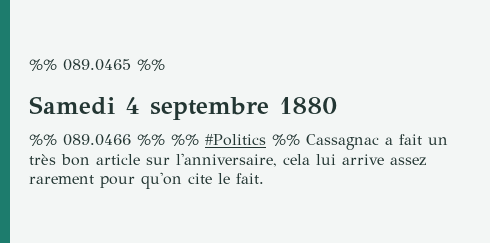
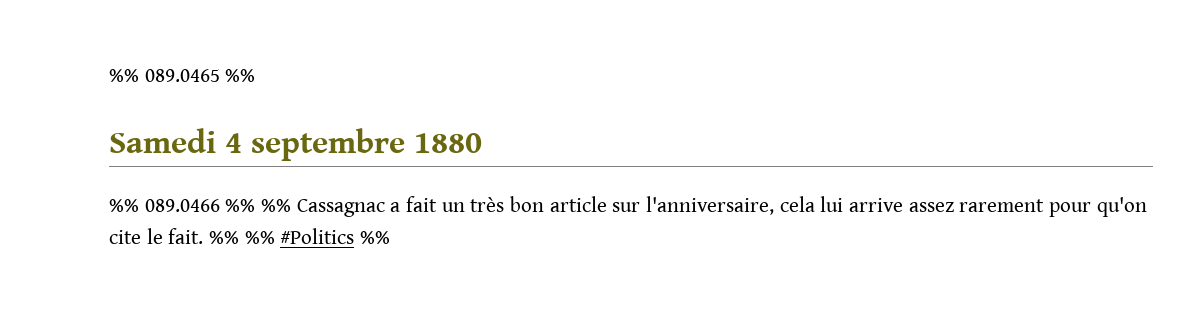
- %% 089.0466 %% %% #Politics %% Cassagnac a fait un très bon article sur l'anniversaire, cela lui arrive assez rarement pour qu'on cite le fait.
+ %% 089.0466 %% %% Cassagnac a fait un très bon article sur l'anniversaire, cela lui arrive assez rarement pour qu'on cite le fait.
+ %% %% #Politics %%

